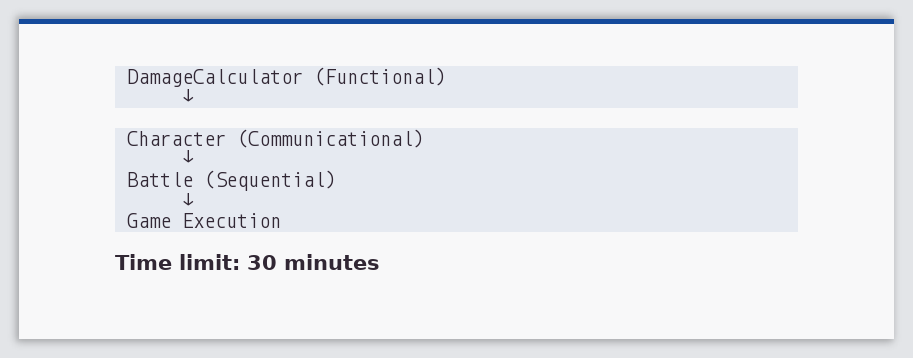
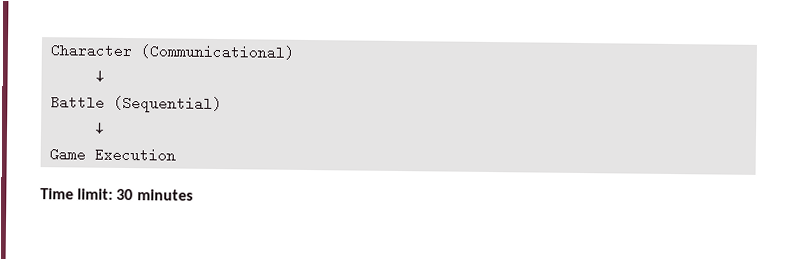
- DamageCalculator (Functional)
- ↓

